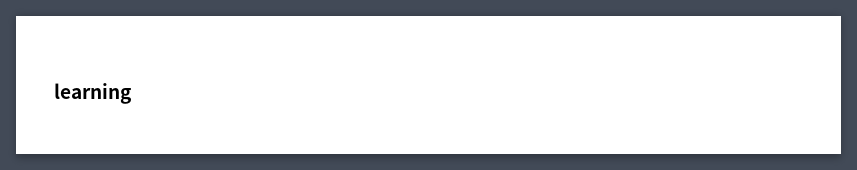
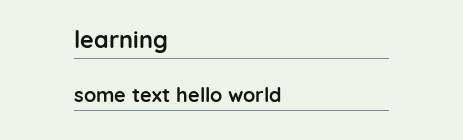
+ some text hello world

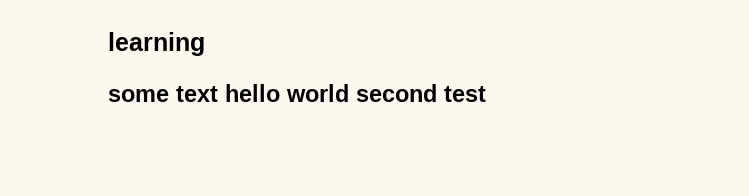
- some text hello world
+ some text hello world second test

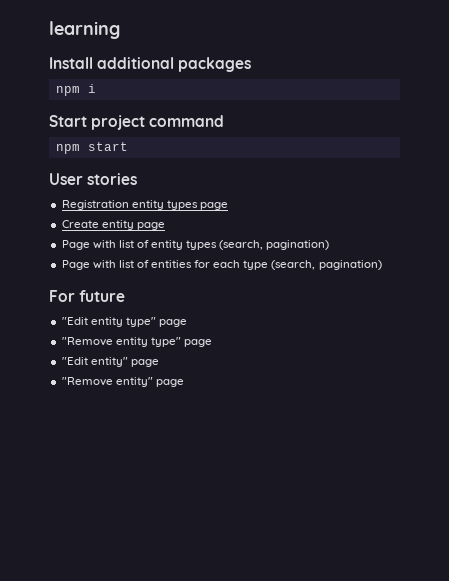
- some text hello world second test
+ Install additional packages
+ npm i
+ Start project command
+ npm start
+ User stories
+ Registration entity types page
+ Create entity page
+ Page with list of entity types (search, pagination)
+ Page with list of entities for each type (search, pagination)
+ For future
+ "Edit entity type" page
+ "Remove entity type" page
+ "Edit entity" page
+ "Remove entity" page

